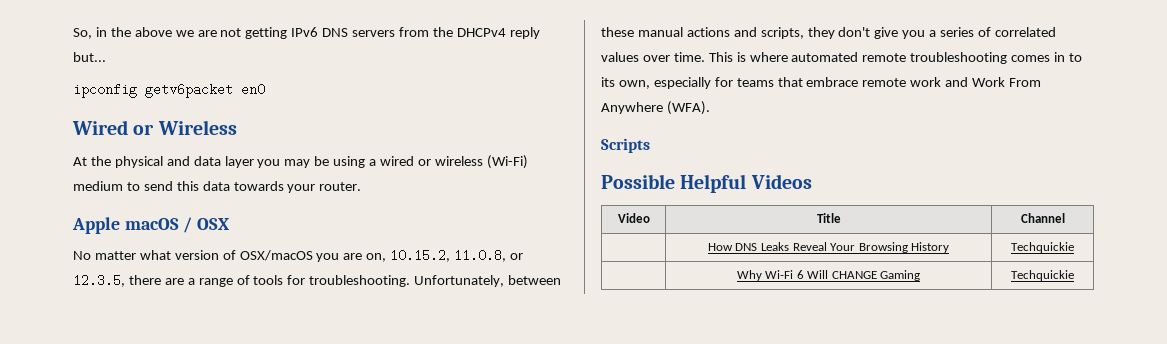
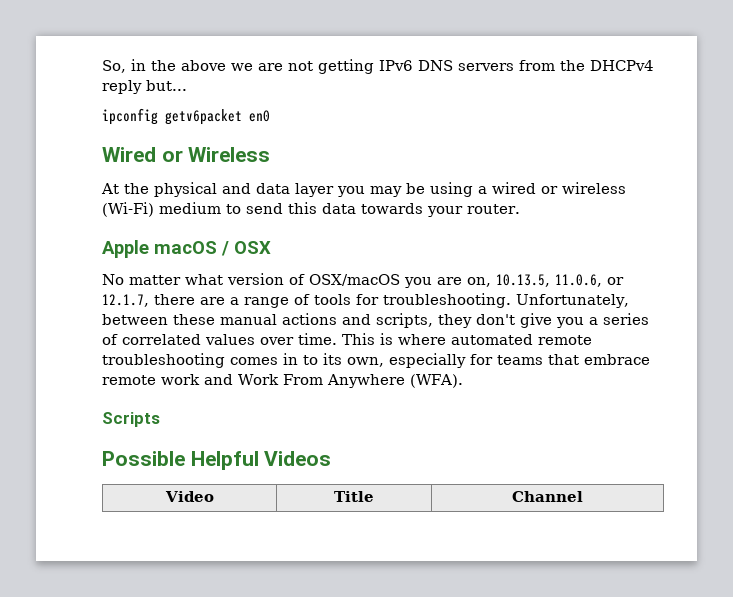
- No matter what version of OSX/macOS you are on, 10.15.2, 11.0.8, or 12.3.5, there are a range of tools for troubleshooting.
+ No matter what version of OSX/macOS you are on, 10.13.5, 11.0.6, or 12.1.7, there are a range of tools for troubleshooting.
- | How DNS Leaks Reveal Your Browsing History | Techquickie
- | Why Wi-Fi 6 Will CHANGE Gaming | Techquickie

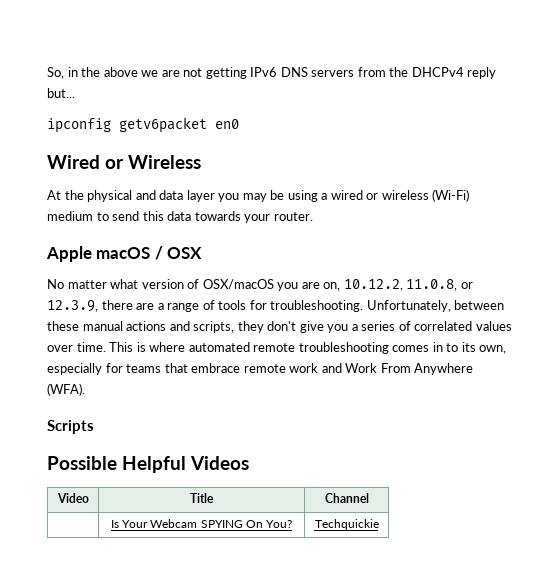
- No matter what version of OSX/macOS you are on, 10.13.5, 11.0.6, or 12.1.7, there are a range of tools for troubleshooting.
+ No matter what version of OSX/macOS you are on, 10.12.2, 11.0.8, or 12.3.9, there are a range of tools for troubleshooting.
+ | Is Your Webcam SPYING On You? | Techquickie

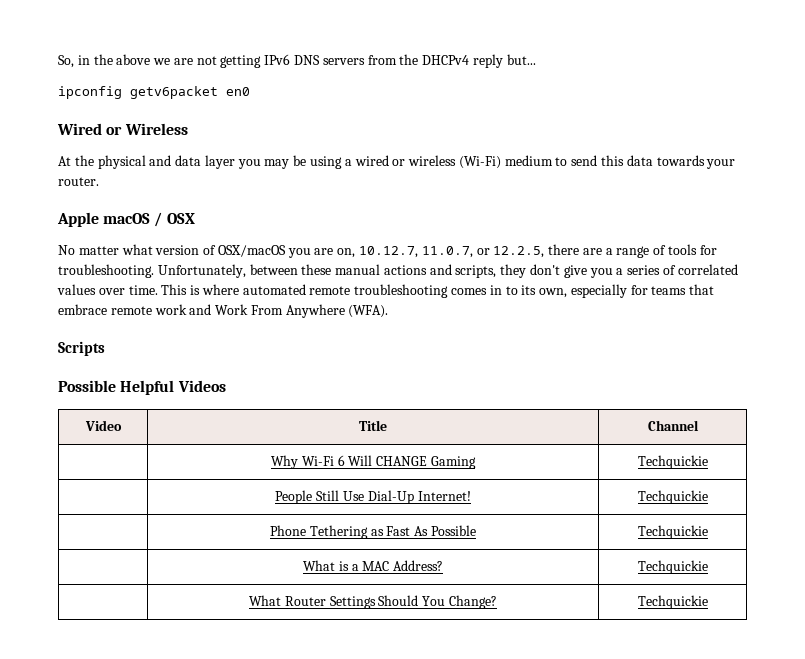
- No matter what version of OSX/macOS you are on, 10.12.2, 11.0.8, or 12.3.9, there are a range of tools for troubleshooting.
+ No matter what version of OSX/macOS you are on, 10.12.7, 11.0.7, or 12.2.5, there are a range of tools for troubleshooting.
- | Is Your Webcam SPYING On You? | Techquickie
+ | Why Wi-Fi 6 Will CHANGE Gaming | Techquickie
+ | People Still Use Dial-Up Internet! | Techquickie
+ | Phone Tethering as Fast As Possible | Techquickie
+ | What is a MAC Address? | Techquickie
+ | What Router Settings Should You Change? | Techquickie

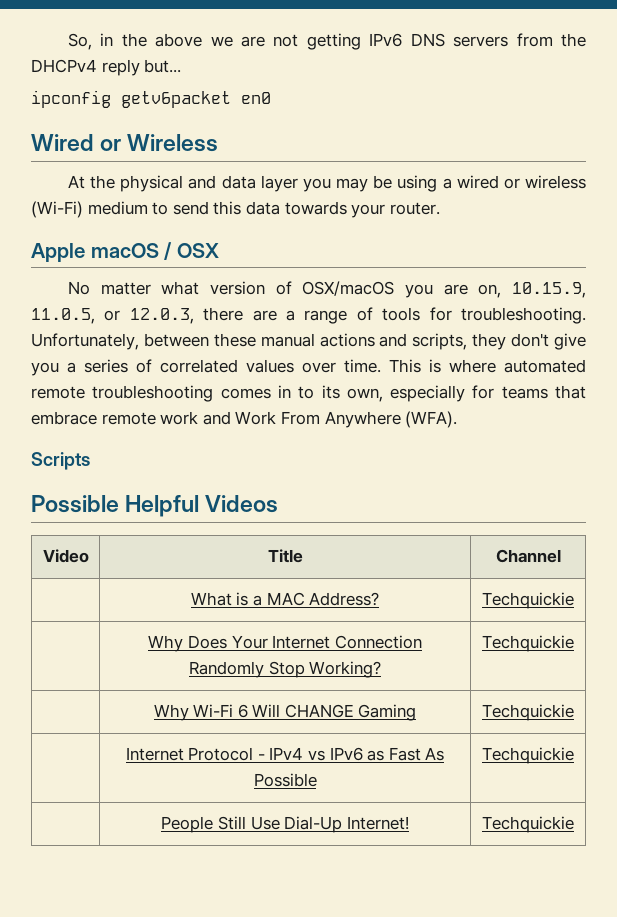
- No matter what version of OSX/macOS you are on, 10.12.7, 11.0.7, or 12.2.5, there are a range of tools for troubleshooting.
+ No matter what version of OSX/macOS you are on, 10.15.9, 11.0.5, or 12.0.3, there are a range of tools for troubleshooting.
+ | What is a MAC Address? | Techquickie
+ | Why Does Your Internet Connection Randomly Stop Working? | Techquickie
+ | Internet Protocol - IPv4 vs IPv6 as Fast As Possible | Techquickie
- | Phone Tethering as Fast As Possible | Techquickie
- | What is a MAC Address? | Techquickie
- | What Router Settings Should You Change? | Techquickie

